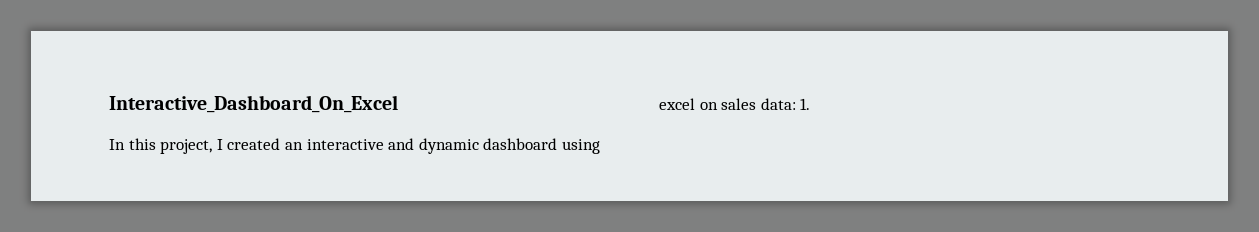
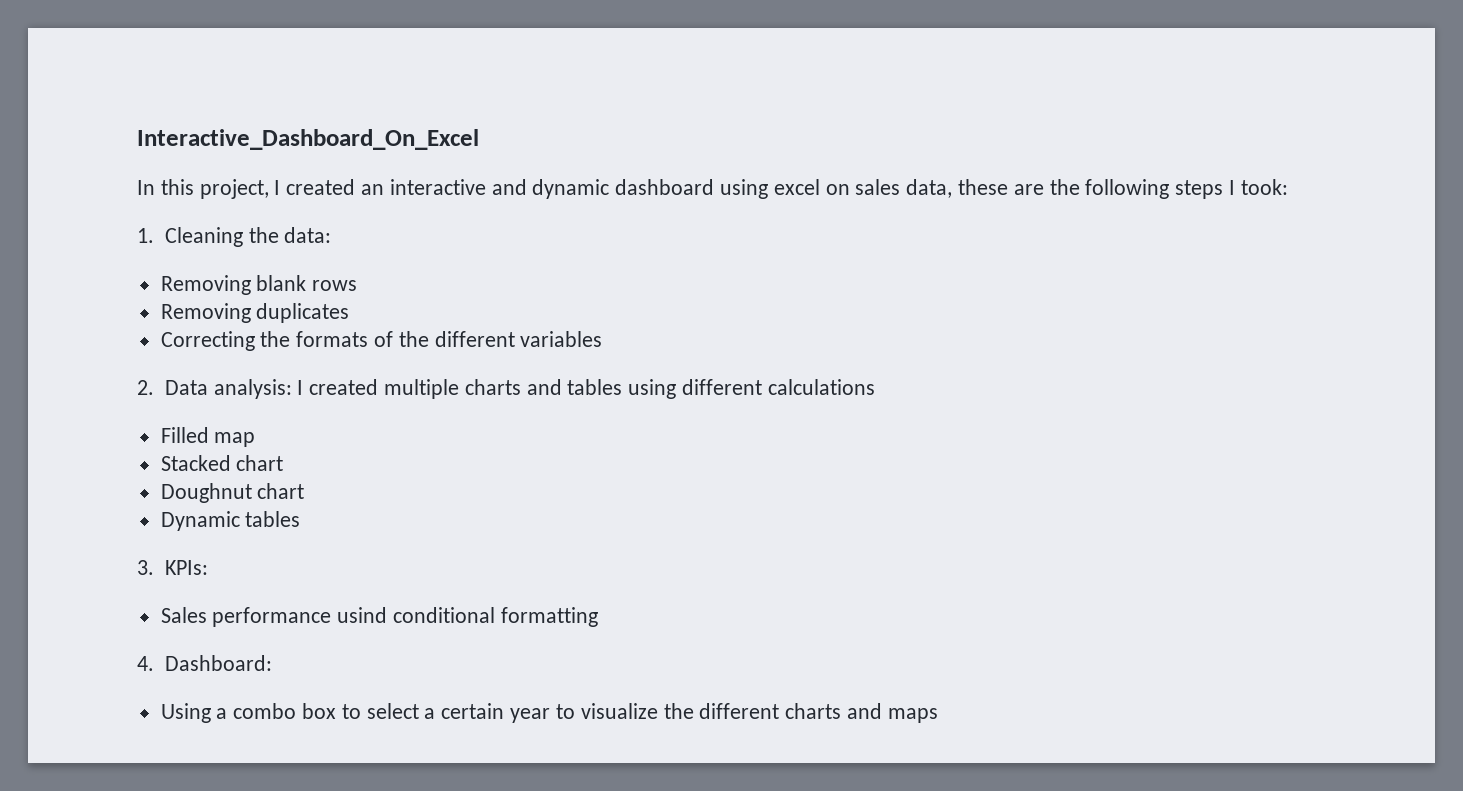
- In this project, I created an interactive and dynamic dashboard using excel on sales data: 1.
+ In this project, I created an interactive and dynamic dashboard using excel on sales data, these are the following steps I took:
+ 1. Cleaning the data:
+ Removing blank rows
+ Removing duplicates
+ Correcting the formats of the different variables
+ 2. Data analysis: I created multiple charts and tables using different calculations
+ Filled map
+ Stacked chart
+ Doughnut chart
+ Dynamic tables
+ 3. KPIs:
+ Sales performance usind conditional formatting
+ 4. Dashboard:
+ Using a combo box to select a certain year to visualize the different charts and maps

